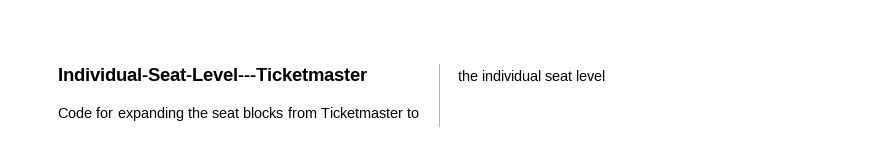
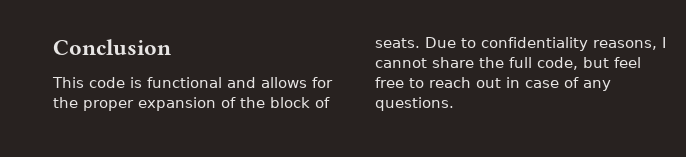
- Individual-Seat-Level---Ticketmaster
- Code for expanding the seat blocks from Ticketmaster to the individual seat level
+ Conclusion
+ This code is functional and allows for the proper expansion of the block of seats. Due to confidentiality reasons, I cannot share the full code, but feel free to reach out in case of any questions.

